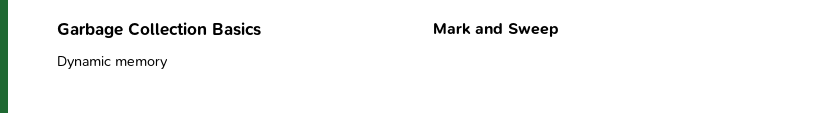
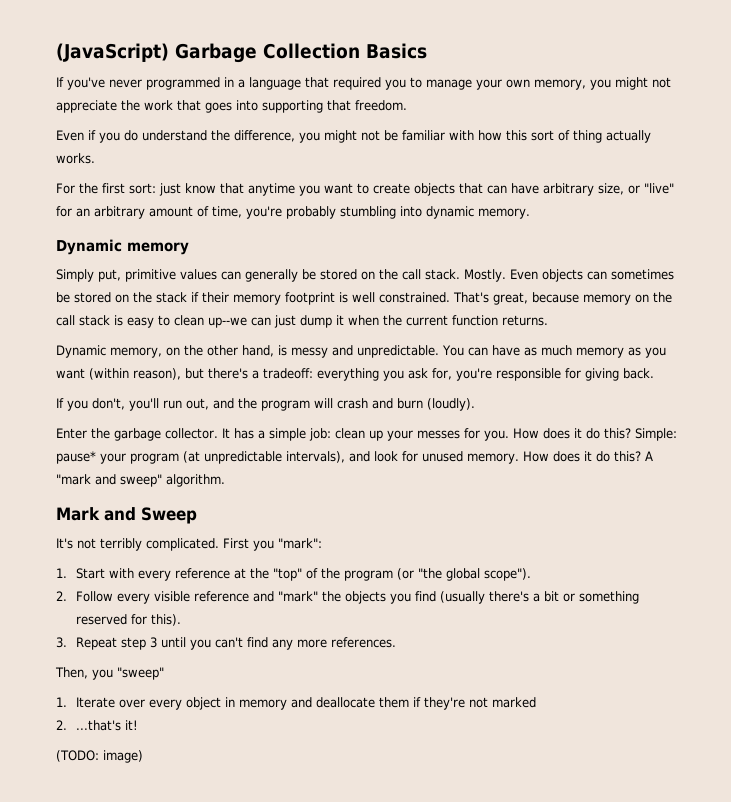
- Garbage Collection Basics
+ (JavaScript) Garbage Collection Basics
+ If you've never programmed in a language that required you to manage your own memory, you might not appreciate the work that goes into supporting that freedom.
+ Even if you do understand the difference, you might not be familiar with how this sort of thing actually works.
+ For the first sort: just know that anytime you want to create objects that can have arbitrary size, or "live" for an arbitrary amount of time, you're probably stumbling into dynamic memory.
  Dynamic memory
+ Simply put, primitive values can generally be stored on the call stack. Mostly. Even objects can sometimes be stored on the stack if their memory footprint is well constrained. That's great, because memory on the call stack is easy to clean up--we can just dump it when the current function returns.
+ Dynamic memory, on the other hand, is messy and unpredictable. You can have as much memory as you want (within reason), but there's a tradeoff: everything you ask for, you're responsible for giving back.
+ If you don't, you'll run out, and the program will crash and burn (loudly).
+ Enter the garbage collector. It has a simple job: clean up your messes for you. How does it do this? Simple: pause* your program (at unpredictable intervals), and look for unused memory. How does it do this? A "mark and sweep" algorithm.
  Mark and Sweep
+ It's not terribly complicated. First you "mark":
+ 1. Start with every reference at the "top" of the program (or "the global scope").
+ 2. Follow every visible reference and "mark" the objects you find (usually there's a bit or something reserved for this).
+ 3. Repeat step 3 until you can't find any more references.
+ Then, you "sweep"
+ 1. Iterate over every object in memory and deallocate them if they're not marked
+ 2. ...that's it!
+ (TODO: image)

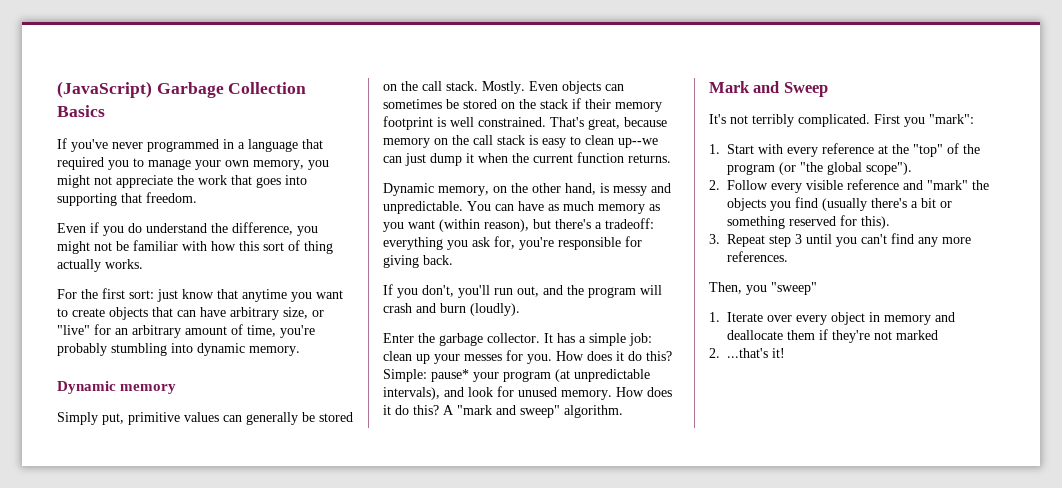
- (TODO: image)

